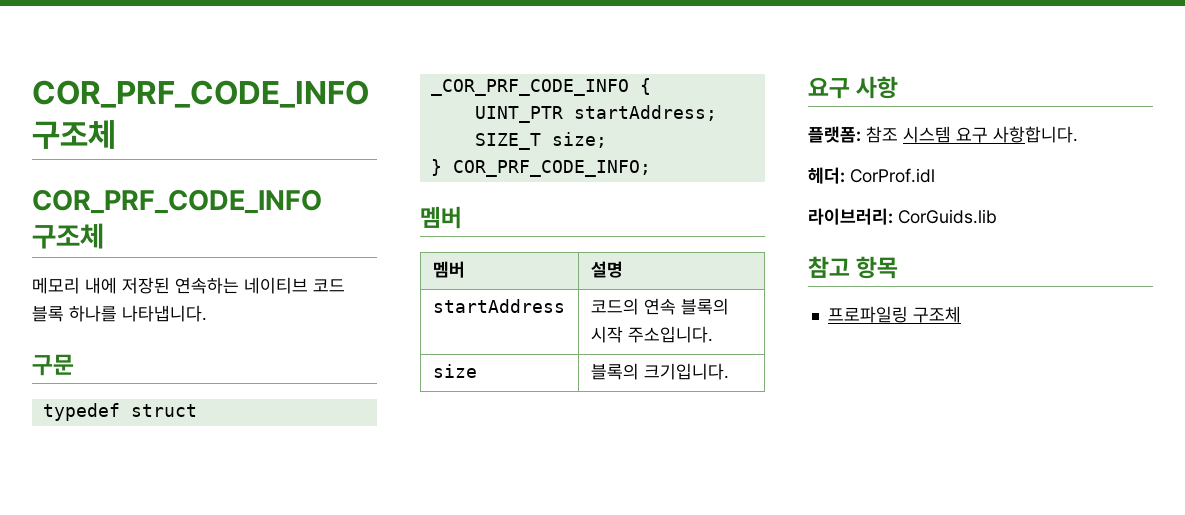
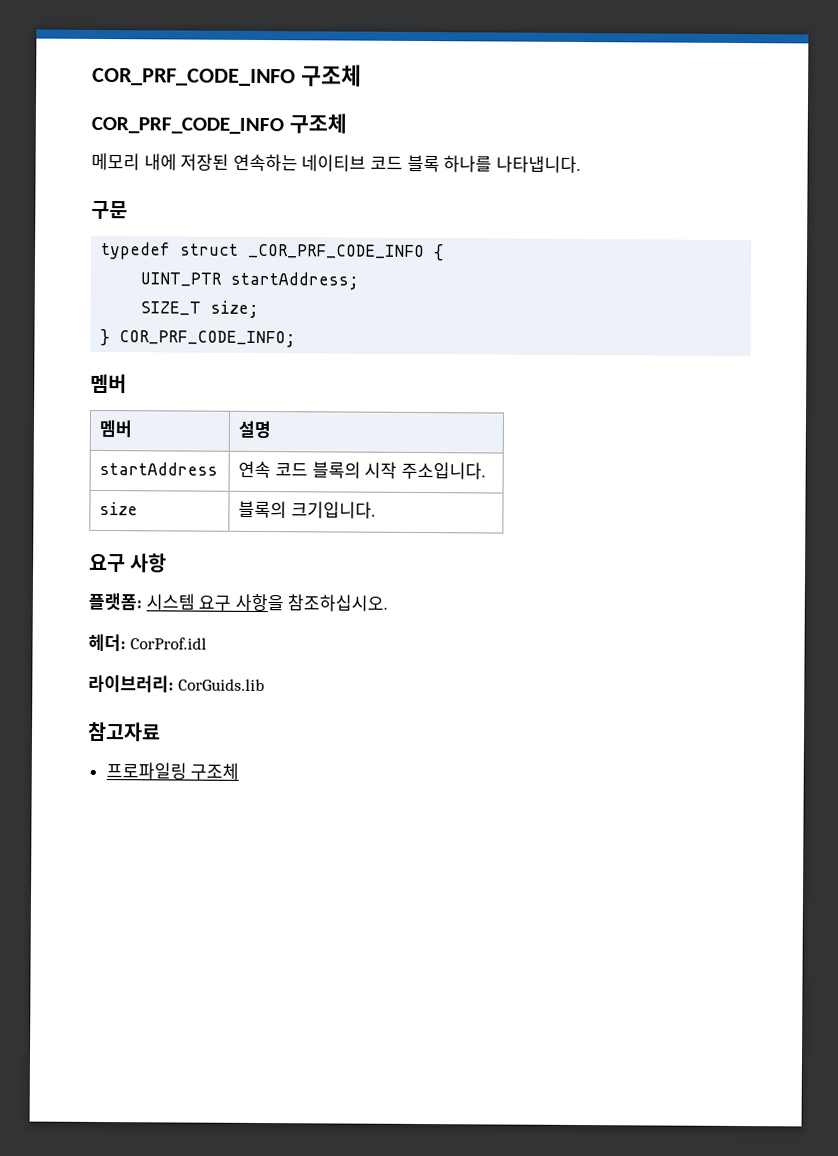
- startAddress | 코드의 연속 블록의 시작 주소입니다.
+ startAddress | 연속 코드 블록의 시작 주소입니다.
- 플랫폼: 참조 시스템 요구 사항합니다.
+ 플랫폼: 시스템 요구 사항을 참조하십시오.
- 참고 항목
+ 참고자료

